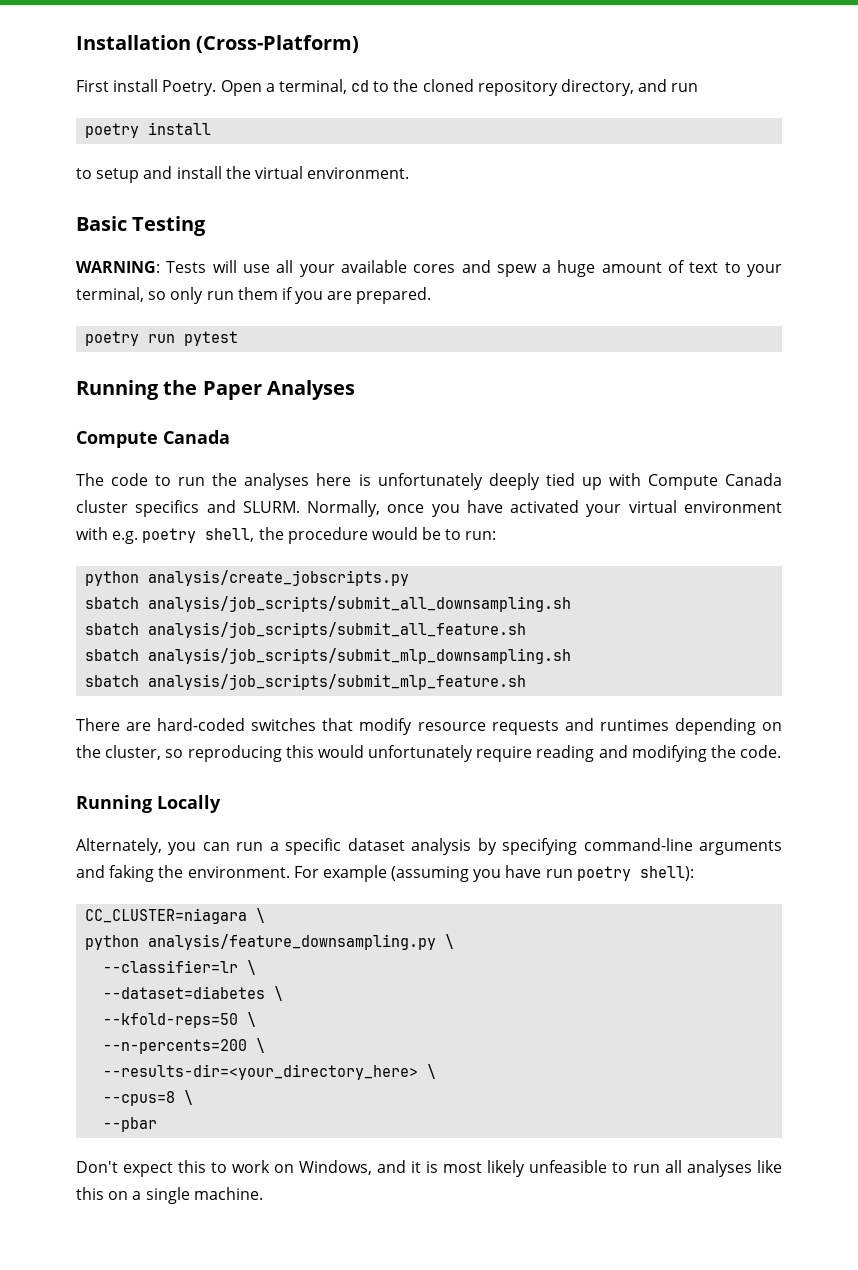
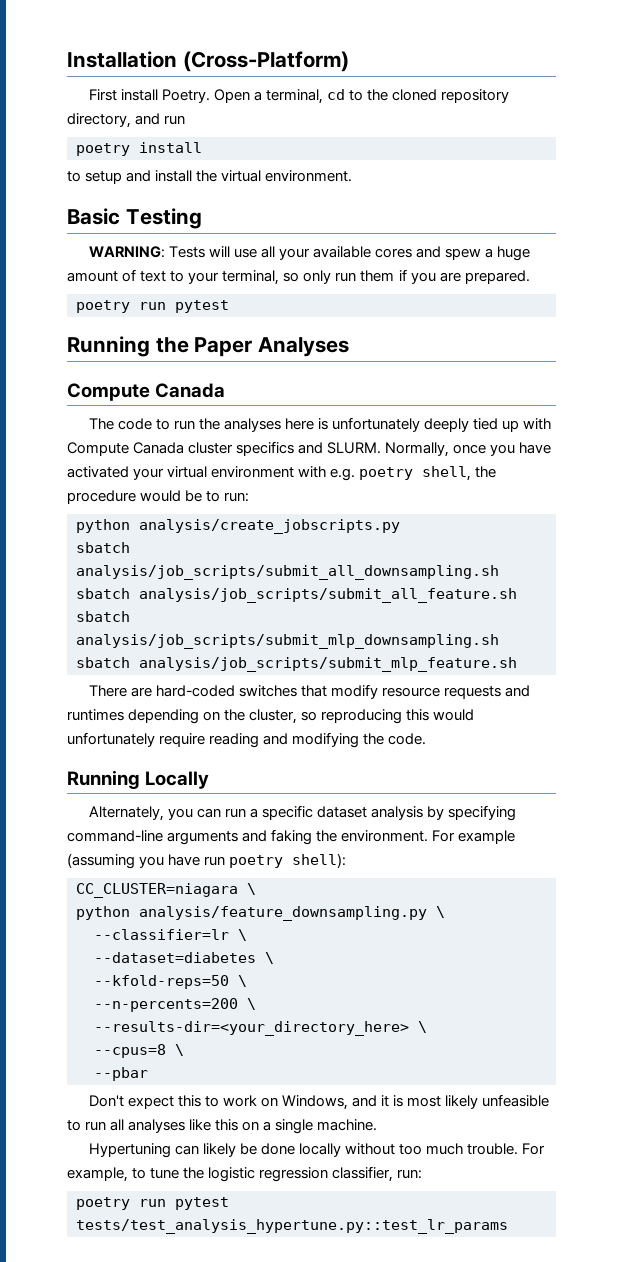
+ Hypertuning can likely be done locally without too much trouble. For example, to tune the logistic regression classifier, run:
+ poetry run pytest tests/test_analysis_hypertune.py::test_lr_params

